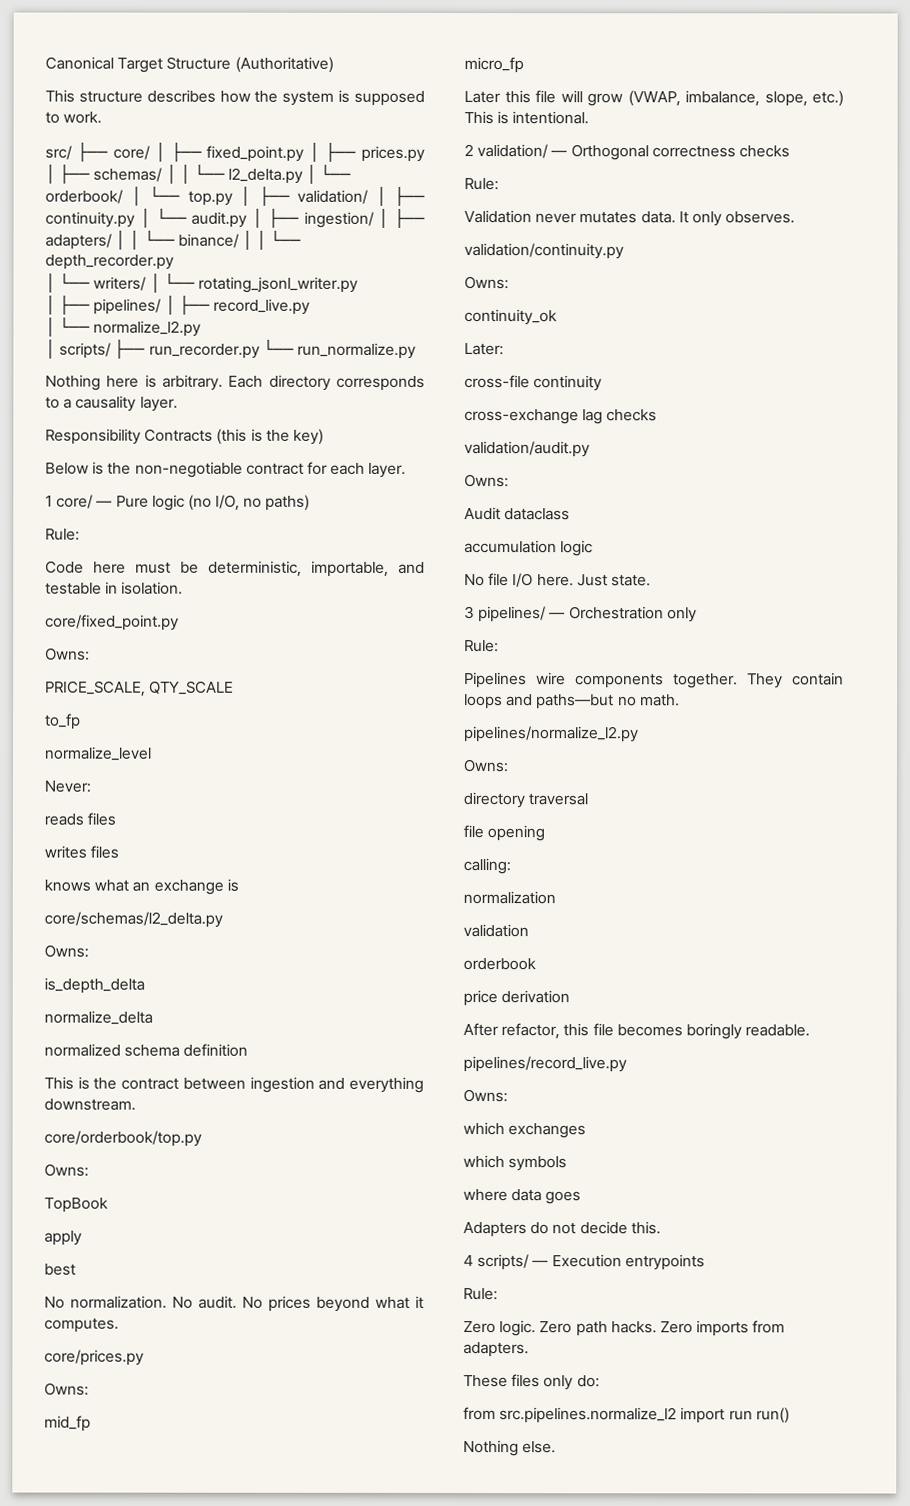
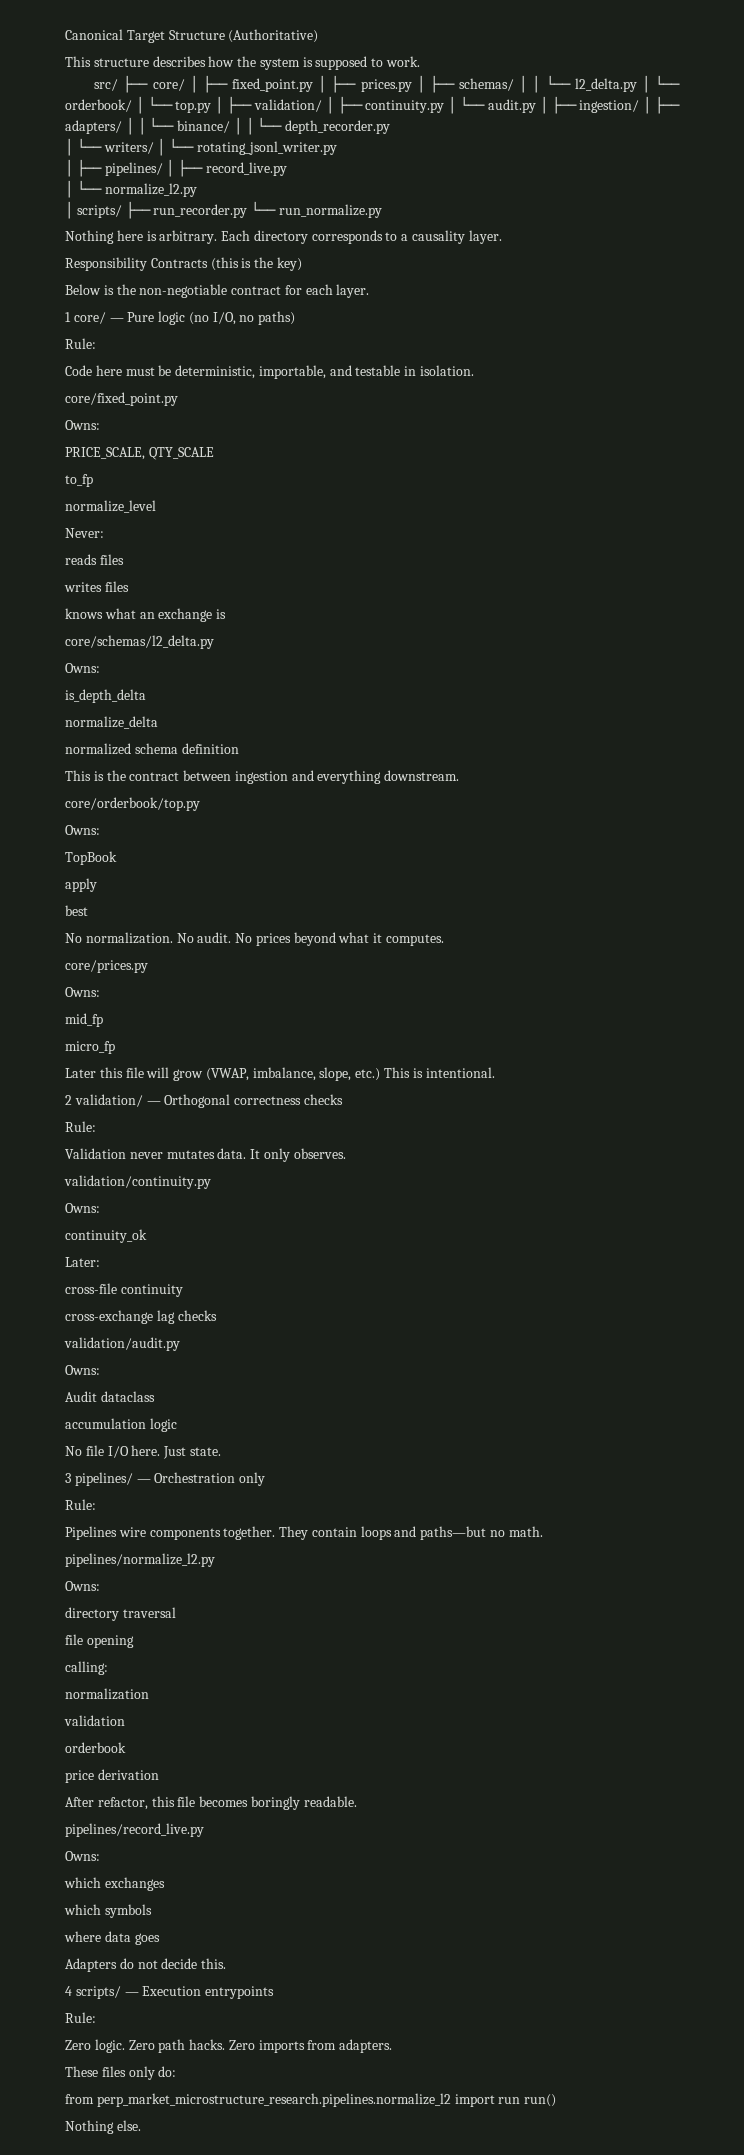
- from src.pipelines.normalize_l2 import run run()
+ from perp_market_microstructure_research.pipelines.normalize_l2 import run run()

